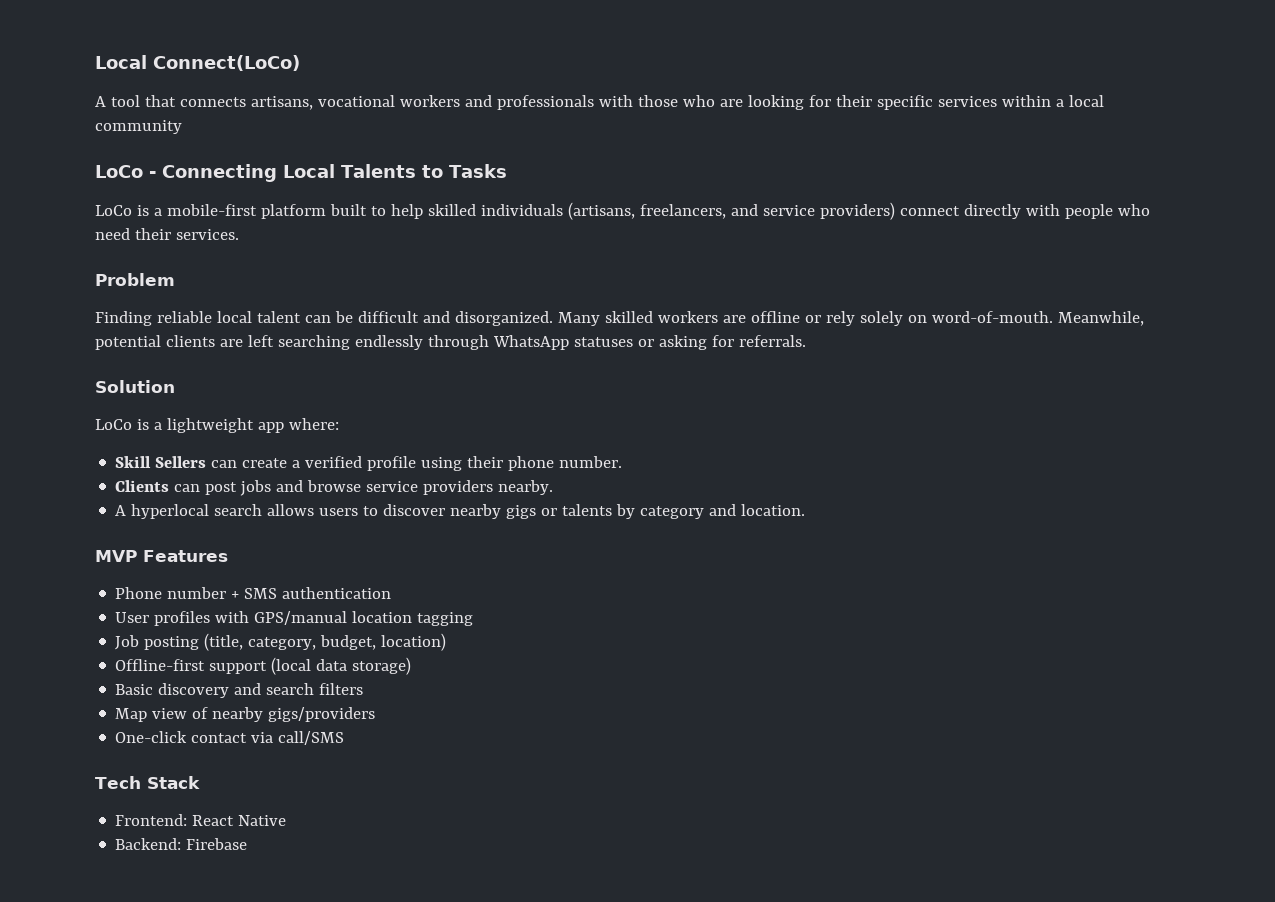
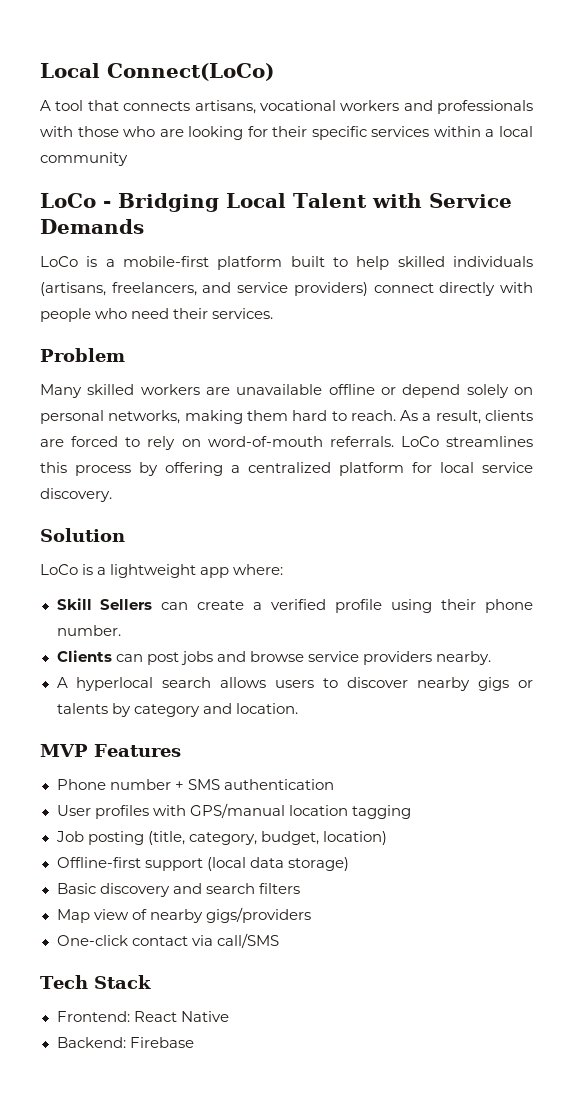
- LoCo - Connecting Local Talents to Tasks
+ LoCo - Bridging Local Talent with Service Demands
- Finding reliable local talent can be difficult and disorganized. Many skilled workers are offline or rely solely on word-of-mouth. Meanwhile, potential clients are left searching endlessly through WhatsApp statuses or asking for referrals.
+ Many skilled workers are unavailable offline or depend solely on personal networks, making them hard to reach. As a result, clients are forced to rely on word-of-mouth referrals. LoCo streamlines this process by offering a centralized platform for local service discovery.

